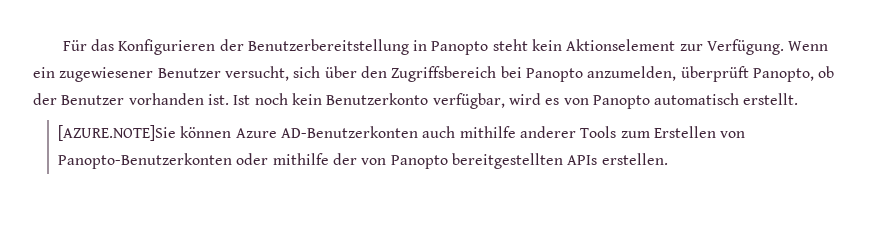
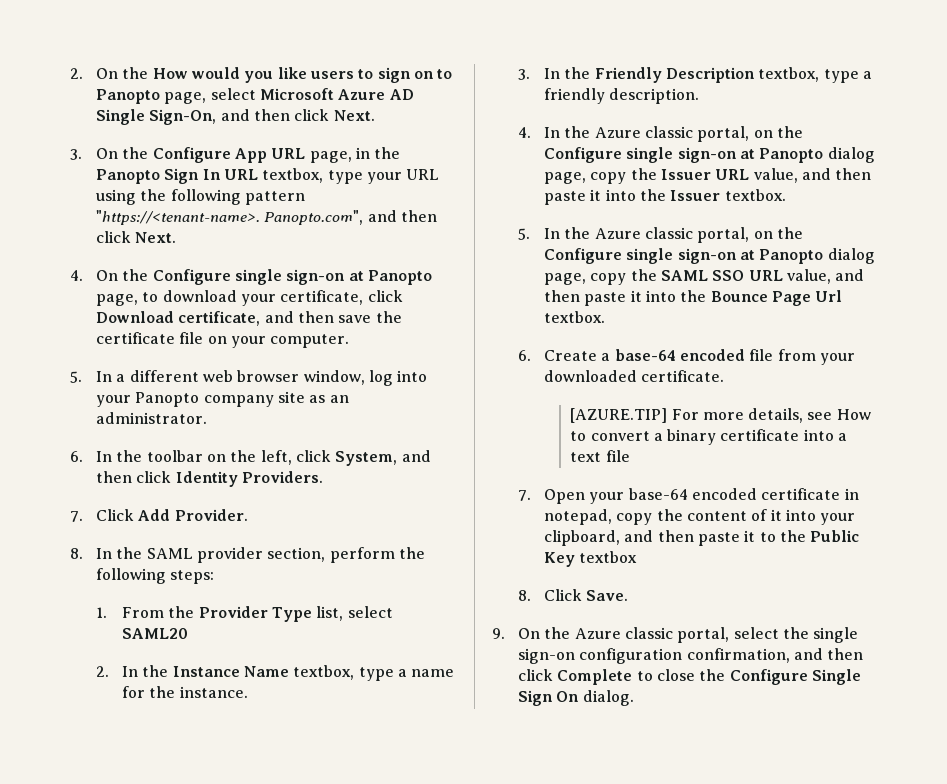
- Für das Konfigurieren der Benutzerbereitstellung in Panopto steht kein Aktionselement zur Verfügung. Wenn ein zugewiesener Benutzer versucht, sich über den Zugriffsbereich bei Panopto anzumelden, überprüft Panopto, ob der Benutzer vorhanden ist. Ist noch kein Benutzerkonto verfügbar, wird es von Panopto automatisch erstellt.
- [AZURE.NOTE]Sie können Azure AD-Benutzerkonten auch mithilfe anderer Tools zum Erstellen von Panopto-Benutzerkonten oder mithilfe der von Panopto bereitgestellten APIs erstellen.
+ 2. On the How would you like users to sign on to Panopto page, select Microsoft Azure AD Single Sign-On, and then click Next.
+ 3. On the Configure App URL page, in the Panopto Sign In URL textbox, type your URL using the following pattern "https://<tenant-name>. Panopto.com", and then click Next.
+ 4. On the Configure single sign-on at Panopto page, to download your certificate, click Download certificate, and then save the certificate file on your computer.
+ 5. In a different web browser window, log into your Panopto company site as an administrator.
+ 6. In the toolbar on the left, click System, and then click Identity Providers.
+ 7. Click Add Provider.
+ 8. In the SAML provider section, perform the following steps:
+ 1. From the Provider Type list, select SAML20
+ 2. In the Instance Name textbox, type a name for the instance.
+ 3. In the Friendly Description textbox, type a friendly description.
+ 4. In the Azure classic portal, on the Configure single sign-on at Panopto dialog page, copy the Issuer URL value, and then paste it into the Issuer textbox.
+ 5. In the Azure classic portal, on the Configure single sign-on at Panopto dialog page, copy the SAML SSO URL value, and then paste it into the Bounce Page Url textbox.
+ 6. Create a base-64 encoded file from your downloaded certificate.
+ [AZURE.TIP] For more details, see How to convert a binary certificate into a text file
+ 7. Open your base-64 encoded certificate in notepad, copy the content of it into your clipboard, and then paste it to the Public Key textbox
+ 8. Click Save.
+ 9. On the Azure classic portal, select the single sign-on configuration confirmation, and then click Complete to close the Configure Single Sign On dialog.

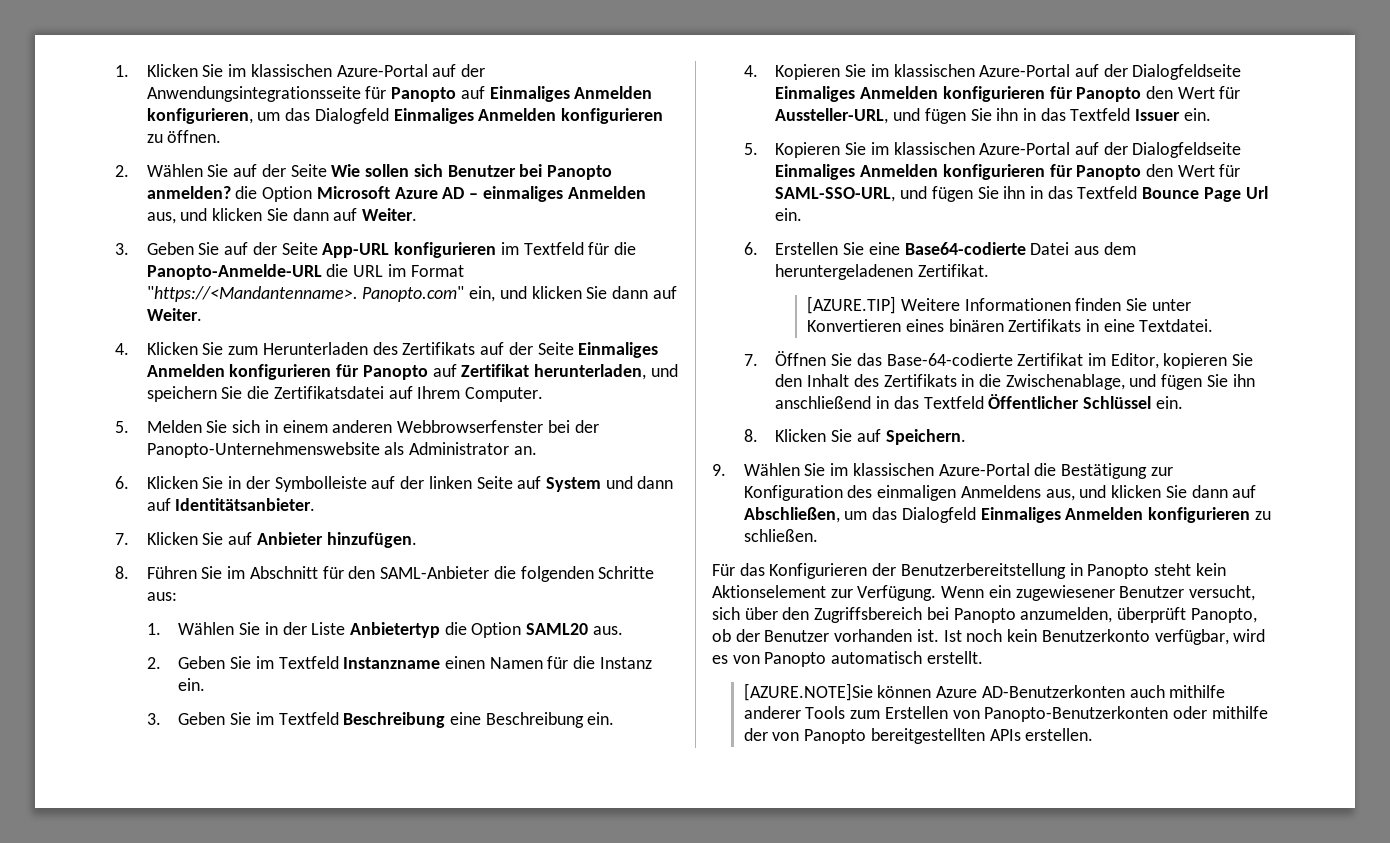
- 2. On the How would you like users to sign on to Panopto page, select Microsoft Azure AD Single Sign-On, and then click Next.
- 3. On the Configure App URL page, in the Panopto Sign In URL textbox, type your URL using the following pattern "https://<tenant-name>. Panopto.com", and then click Next.
- 4. On the Configure single sign-on at Panopto page, to download your certificate, click Download certificate, and then save the certificate file on your computer.
- 5. In a different web browser window, log into your Panopto company site as an administrator.
- 6. In the toolbar on the left, click System, and then click Identity Providers.
- 7. Click Add Provider.
- 8. In the SAML provider section, perform the following steps:
- 1. From the Provider Type list, select SAML20
- 2. In the Instance Name textbox, type a name for the instance.
- 3. In the Friendly Description textbox, type a friendly description.
- 4. In the Azure classic portal, on the Configure single sign-on at Panopto dialog page, copy the Issuer URL value, and then paste it into the Issuer textbox.
- 5. In the Azure classic portal, on the Configure single sign-on at Panopto dialog page, copy the SAML SSO URL value, and then paste it into the Bounce Page Url textbox.
- 6. Create a base-64 encoded file from your downloaded certificate.
- [AZURE.TIP] For more details, see How to convert a binary certificate into a text file
- 7. Open your base-64 encoded certificate in notepad, copy the content of it into your clipboard, and then paste it to the Public Key textbox
- 8. Click Save.
- 9. On the Azure classic portal, select the single sign-on configuration confirmation, and then click Complete to close the Configure Single Sign On dialog.
+ 1. Klicken Sie im klassischen Azure-Portal auf der Anwendungsintegrationsseite für Panopto auf Einmaliges Anmelden konfigurieren, um das Dialogfeld Einmaliges Anmelden konfigurieren zu öffnen.
+ 2. Wählen Sie auf der Seite Wie sollen sich Benutzer bei Panopto anmelden? die Option Microsoft Azure AD – einmaliges Anmelden aus, und klicken Sie dann auf Weiter.
+ 3. Geben Sie auf der Seite App-URL konfigurieren im Textfeld für die Panopto-Anmelde-URL die URL im Format "https://<Mandantenname>. Panopto.com" ein, und klicken Sie dann auf Weiter.
+ 4. Klicken Sie zum Herunterladen des Zertifikats auf der Seite Einmaliges Anmelden konfigurieren für Panopto auf Zertifikat herunterladen, und speichern Sie die Zertifikatsdatei auf Ihrem Computer.
+ 5. Melden Sie sich in einem anderen Webbrowserfenster bei der Panopto-Unternehmenswebsite als Administrator an.
+ 6. Klicken Sie in der Symbolleiste auf der linken Seite auf System und dann auf Identitätsanbieter.
+ 7. Klicken Sie auf Anbieter hinzufügen.
+ 8. Führen Sie im Abschnitt für den SAML-Anbieter die folgenden Schritte aus:
+ 1. Wählen Sie in der Liste Anbietertyp die Option SAML20 aus.
+ 2. Geben Sie im Textfeld Instanzname einen Namen für die Instanz ein.
+ 3. Geben Sie im Textfeld Beschreibung eine Beschreibung ein.
+ 4. Kopieren Sie im klassischen Azure-Portal auf der Dialogfeldseite Einmaliges Anmelden konfigurieren für Panopto den Wert für Aussteller-URL, und fügen Sie ihn in das Textfeld Issuer ein.
+ 5. Kopieren Sie im klassischen Azure-Portal auf der Dialogfeldseite Einmaliges Anmelden konfigurieren für Panopto den Wert für SAML-SSO-URL, und fügen Sie ihn in das Textfeld Bounce Page Url ein.
+ 6. Erstellen Sie eine Base64-codierte Datei aus dem heruntergeladenen Zertifikat.
+ [AZURE.TIP] Weitere Informationen finden Sie unter Konvertieren eines binären Zertifikats in eine Textdatei.
+ 7. Öffnen Sie das Base-64-codierte Zertifikat im Editor, kopieren Sie den Inhalt des Zertifikats in die Zwischenablage, und fügen Sie ihn anschließend in das Textfeld Öffentlicher Schlüssel ein.
+ 8. Klicken Sie auf Speichern.
+ 9. Wählen Sie im klassischen Azure-Portal die Bestätigung zur Konfiguration des einmaligen Anmeldens aus, und klicken Sie dann auf Abschließen, um das Dialogfeld Einmaliges Anmelden konfigurieren zu schließen.
+ Für das Konfigurieren der Benutzerbereitstellung in Panopto steht kein Aktionselement zur Verfügung. Wenn ein zugewiesener Benutzer versucht, sich über den Zugriffsbereich bei Panopto anzumelden, überprüft Panopto, ob der Benutzer vorhanden ist. Ist noch kein Benutzerkonto verfügbar, wird es von Panopto automatisch erstellt.
+ [AZURE.NOTE]Sie können Azure AD-Benutzerkonten auch mithilfe anderer Tools zum Erstellen von Panopto-Benutzerkonten oder mithilfe der von Panopto bereitgestellten APIs erstellen.

